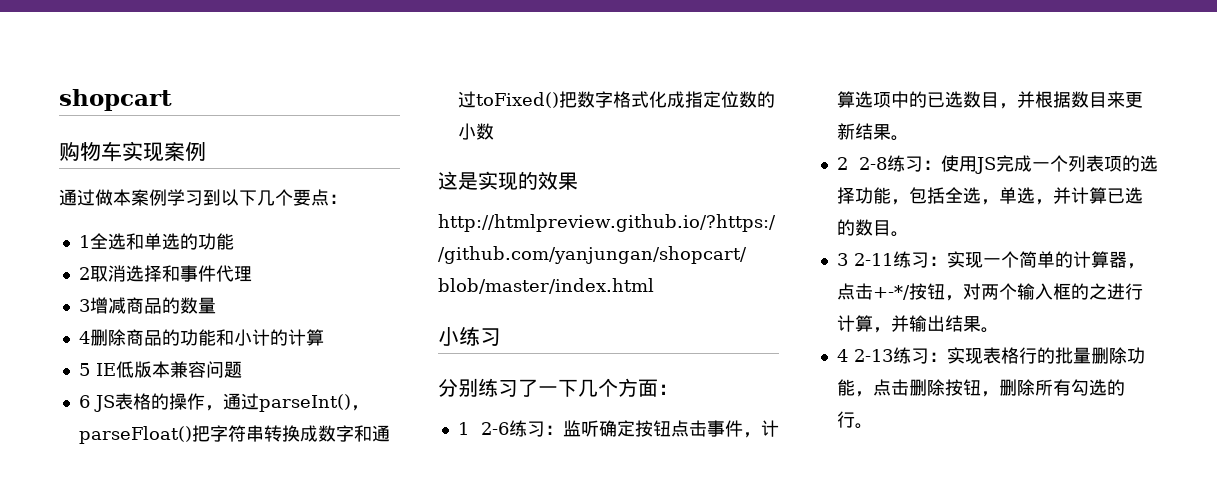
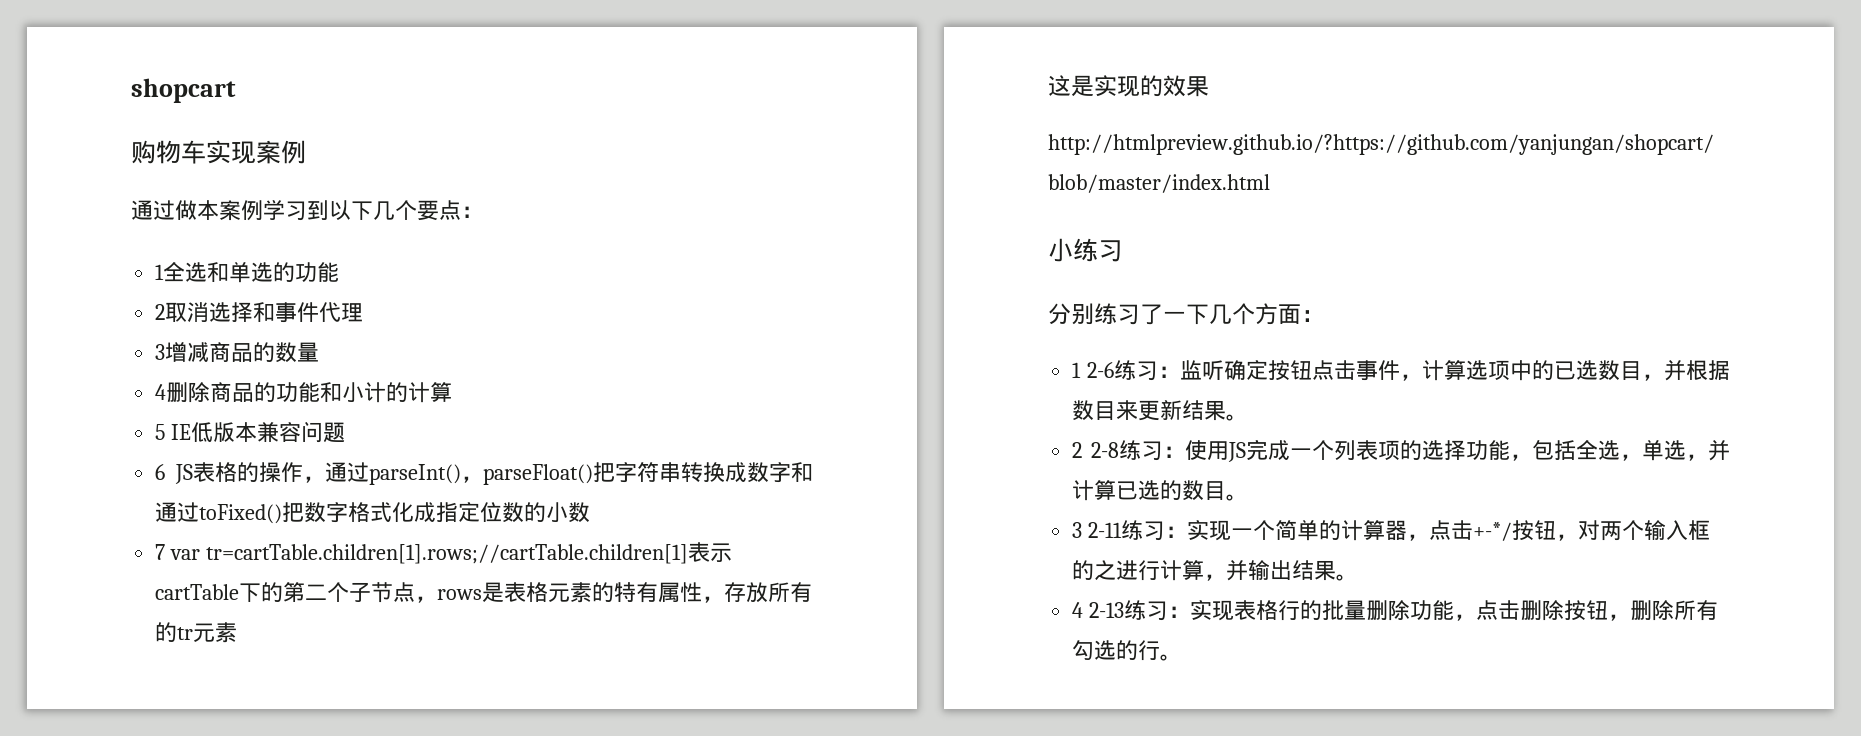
+ 7 var tr=cartTable.children[1].rows;//cartTable.children[1]表示cartTable下的第二个子节点，rows是表格元素的特有属性，存放所有的tr元素

